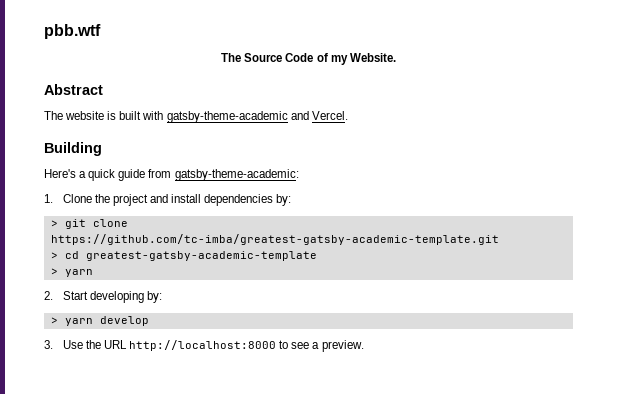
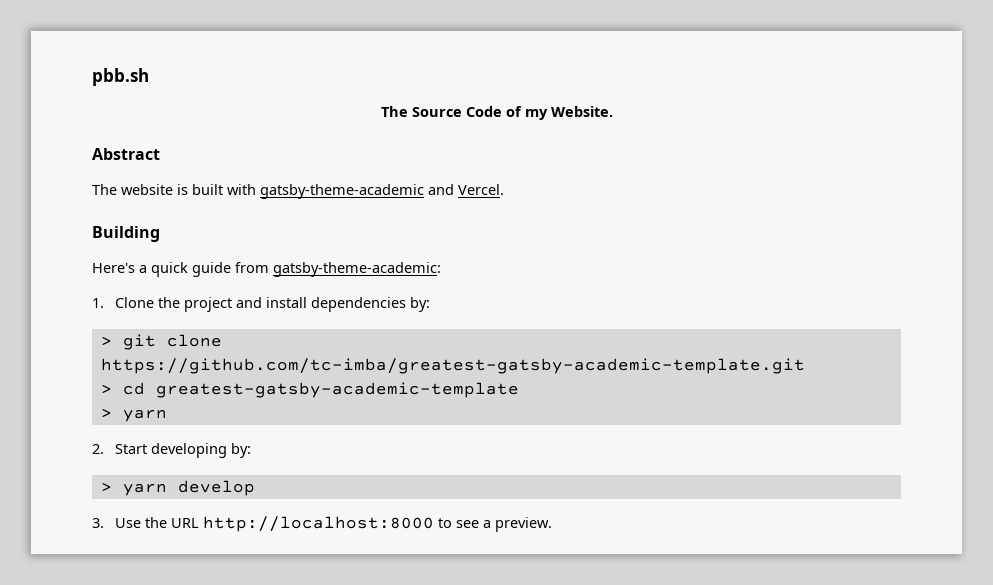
- pbb.wtf
+ pbb.sh

